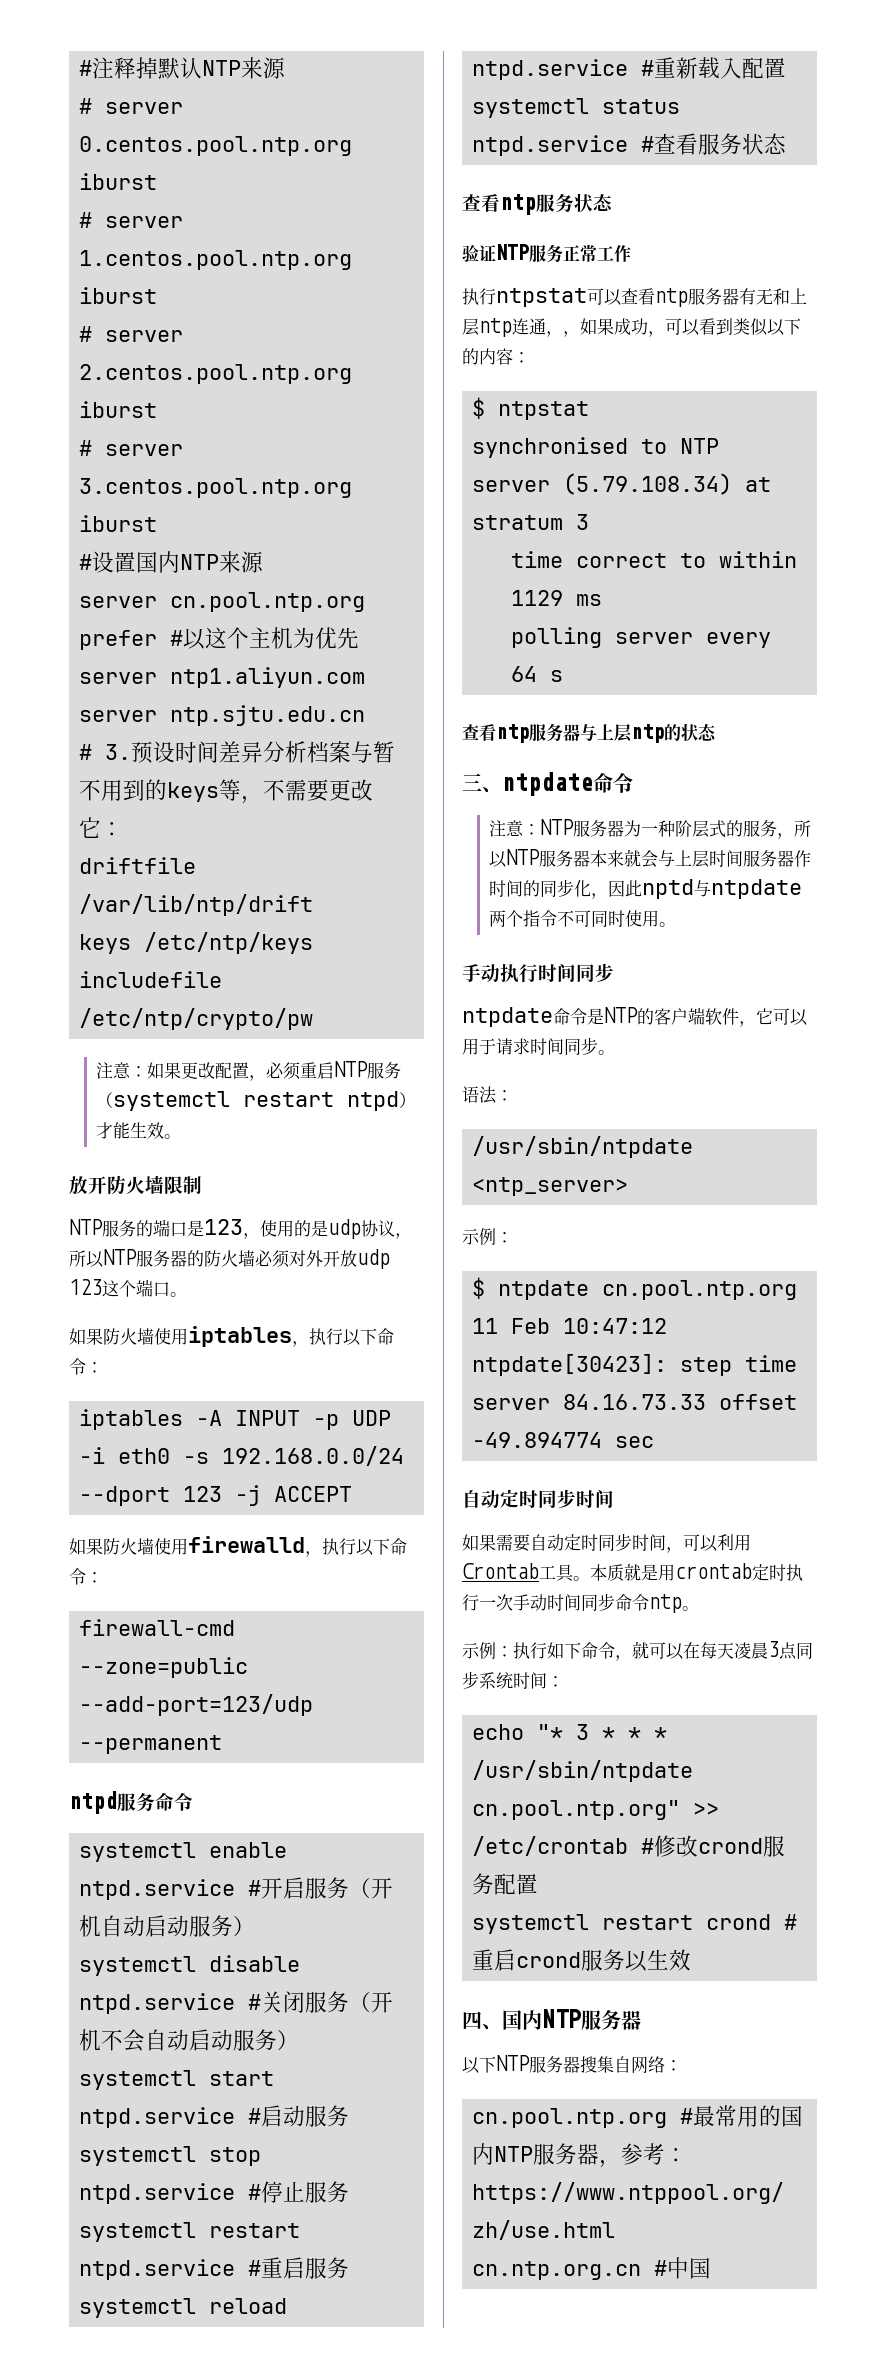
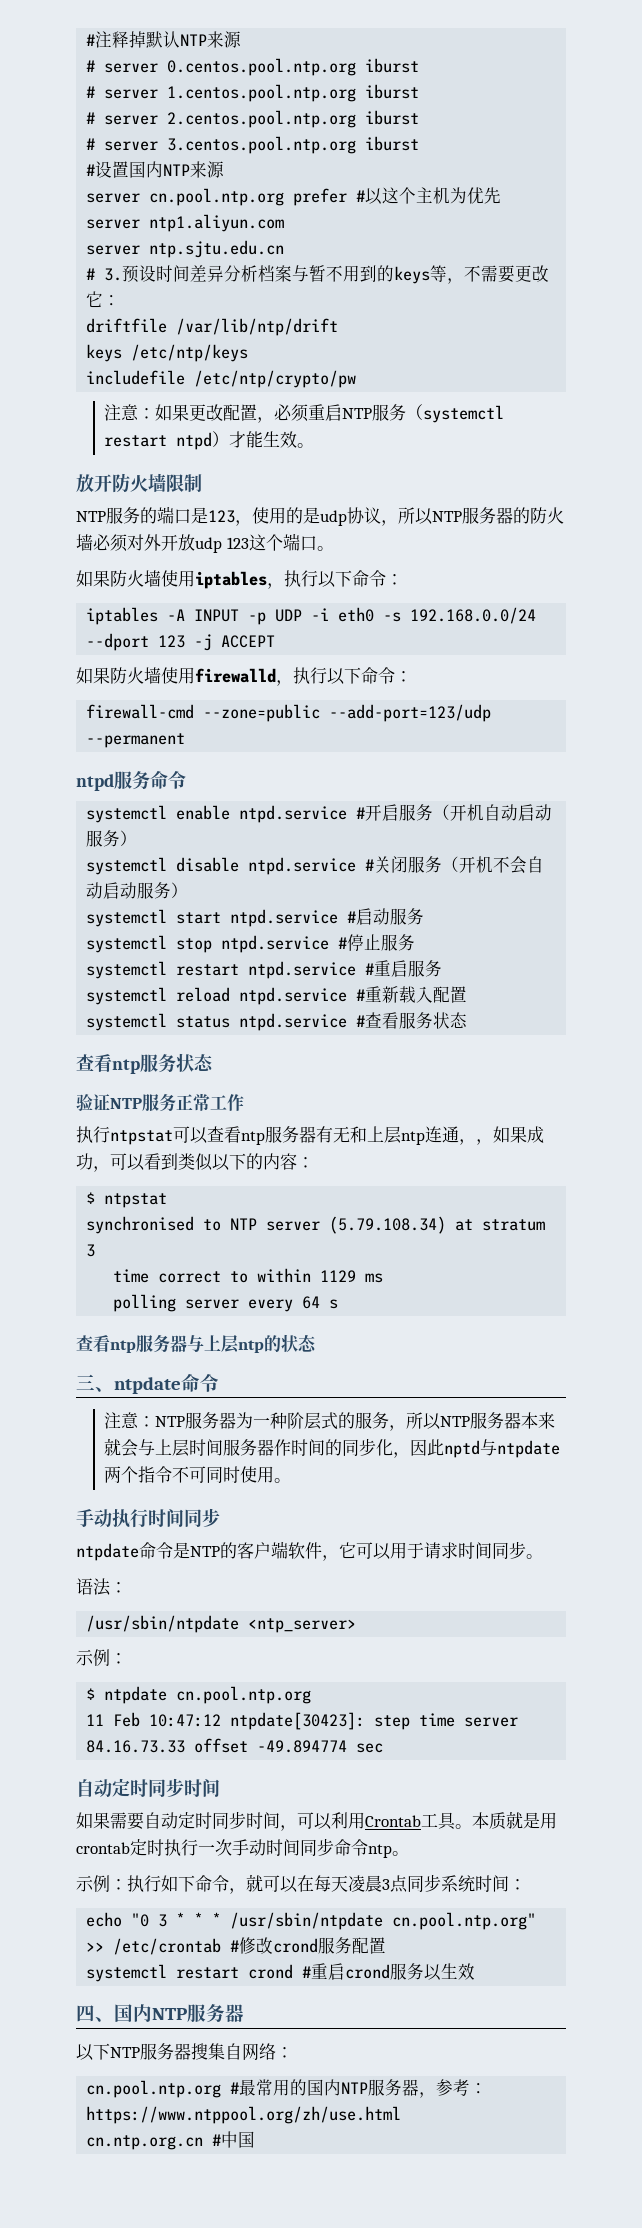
- echo "* 3 * * * /usr/sbin/ntpdate cn.pool.ntp.org" >> /etc/crontab #修改crond服务配置
+ echo "0 3 * * * /usr/sbin/ntpdate cn.pool.ntp.org" >> /etc/crontab #修改crond服务配置

